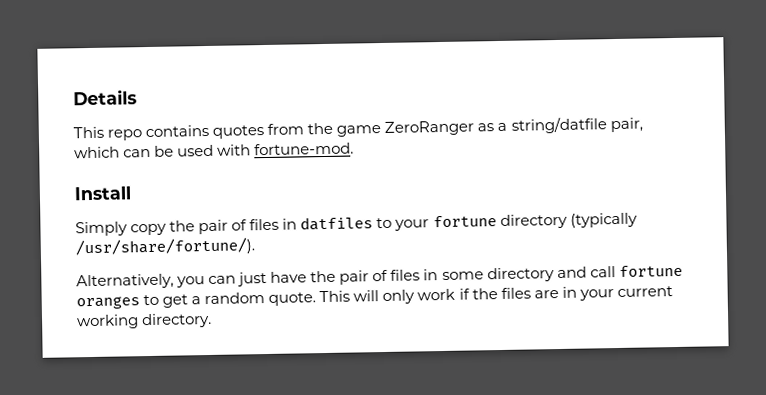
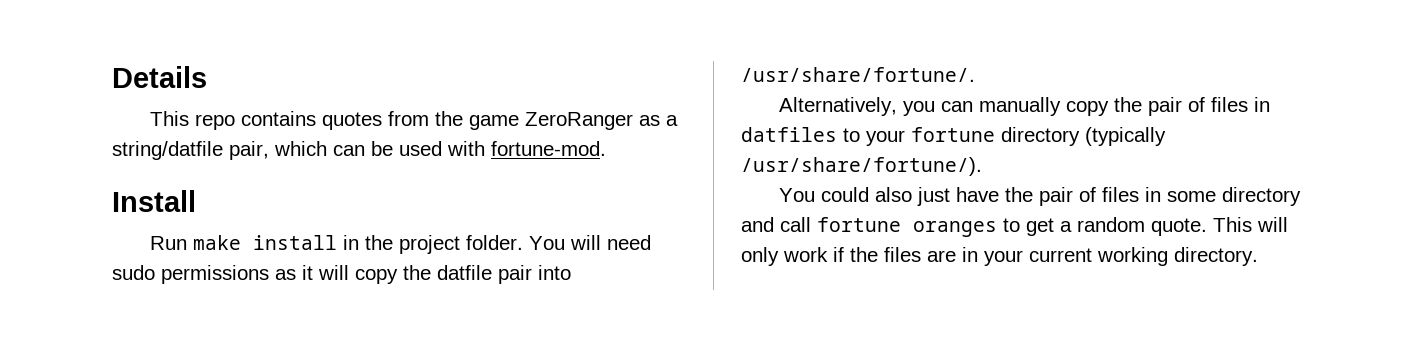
- Simply copy the pair of files in datfiles to your fortune directory (typically /usr/share/fortune/).
+ Run make install in the project folder. You will need sudo permissions as it will copy the datfile pair into /usr/share/fortune/.
+ Alternatively, you can manually copy the pair of files in datfiles to your fortune directory (typically /usr/share/fortune/).
- Alternatively, you can just have the pair of files in some directory and call fortune oranges to get a random quote.
+ You could also just have the pair of files in some directory and call fortune oranges to get a random quote.

